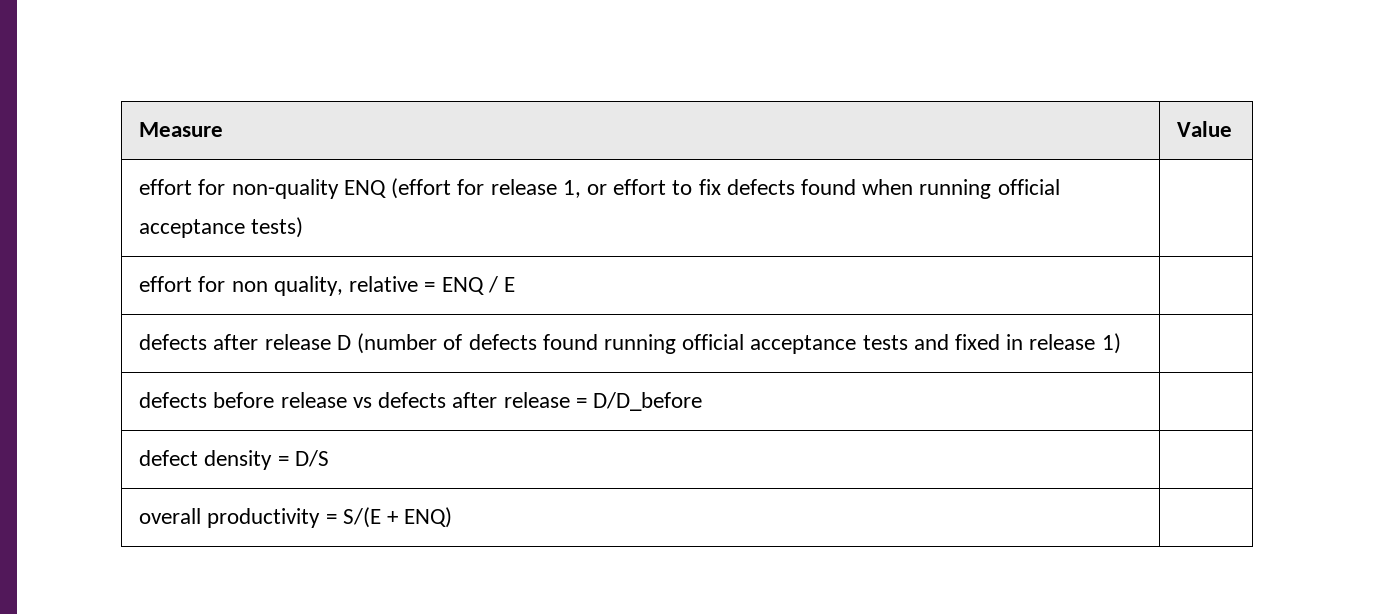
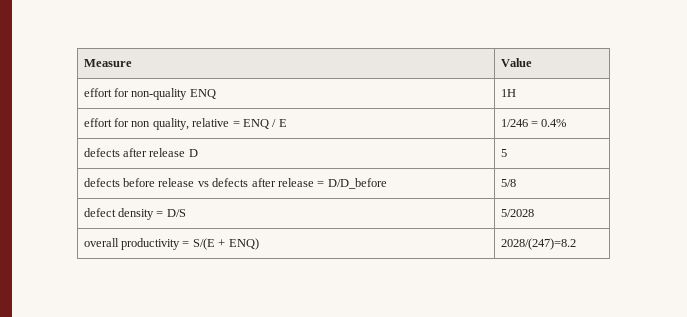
- effort for non-quality ENQ (effort for release 1, or effort to fix defects found when running official acceptance tests) |
+ effort for non-quality ENQ | 1H
- effort for non quality, relative = ENQ / E |
+ effort for non quality, relative = ENQ / E | 1/246 = 0.4%
- defects after release D (number of defects found running official acceptance tests and fixed in release 1) |
+ defects after release D | 5
- defects before release vs defects after release = D/D_before |
+ defects before release vs defects after release = D/D_before | 5/8
- defect density = D/S |
+ defect density = D/S | 5/2028
- overall productivity = S/(E + ENQ) |
+ overall productivity = S/(E + ENQ) | 2028/(247)=8.2

